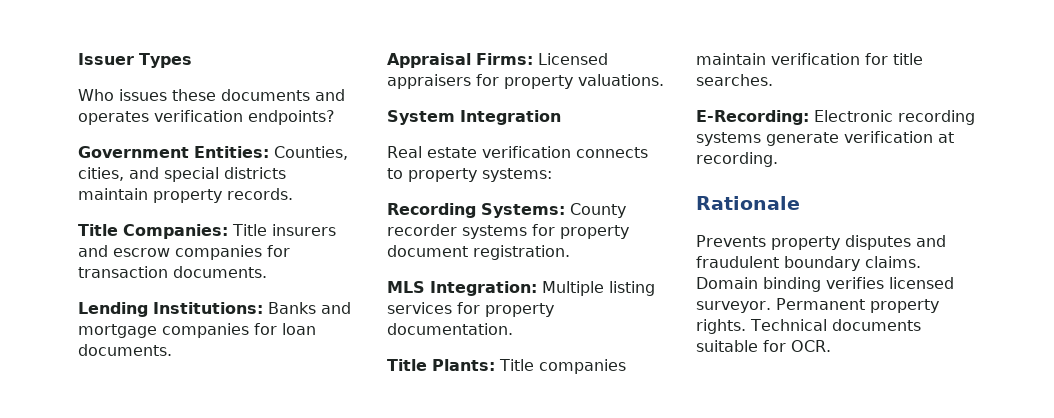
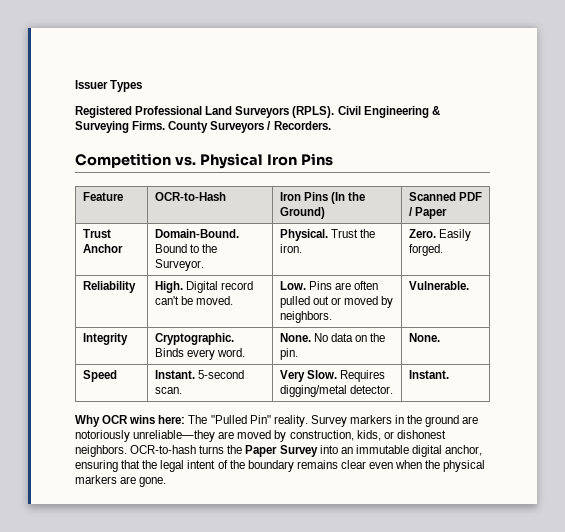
- Who issues these documents and operates verification endpoints?
- Government Entities: Counties, cities, and special districts maintain property records.
- Title Companies: Title insurers and escrow companies for transaction documents.
- Lending Institutions: Banks and mortgage companies for loan documents.
- Appraisal Firms: Licensed appraisers for property valuations.
- System Integration
- Real estate verification connects to property systems:
- Recording Systems: County recorder systems for property document registration.
- MLS Integration: Multiple listing services for property documentation.
- Title Plants: Title companies maintain verification for title searches.
- E-Recording: Electronic recording systems generate verification at recording.
- Rationale
- Prevents property disputes and fraudulent boundary claims. Domain binding verifies licensed surveyor. Permanent property rights. Technical documents suitable for OCR.
+ Registered Professional Land Surveyors (RPLS). Civil Engineering & Surveying Firms. County Surveyors / Recorders.
+ Competition vs. Physical Iron Pins
+ Feature | OCR-to-Hash | Iron Pins (In the Ground) | Scanned PDF / Paper
+ Trust Anchor | Domain-Bound. Bound to the Surveyor. | Physical. Trust the iron. | Zero. Easily forged.
+ Reliability | High. Digital record can't be moved. | Low. Pins are often pulled out or moved by neighbors. | Vulnerable.
+ Integrity | Cryptographic. Binds every word. | None. No data on the pin. | None.
+ Speed | Instant. 5-second scan. | Very Slow. Requires digging/metal detector. | Instant.
+ Why OCR wins here: The "Pulled Pin" reality. Survey markers in the ground are notoriously unreliable—they are moved by construction, kids, or dishonest neighbors. OCR-to-hash turns the Paper Survey into an immutable digital anchor, ensuring that the legal intent of the boundary remains clear even when the physical markers are gone.

